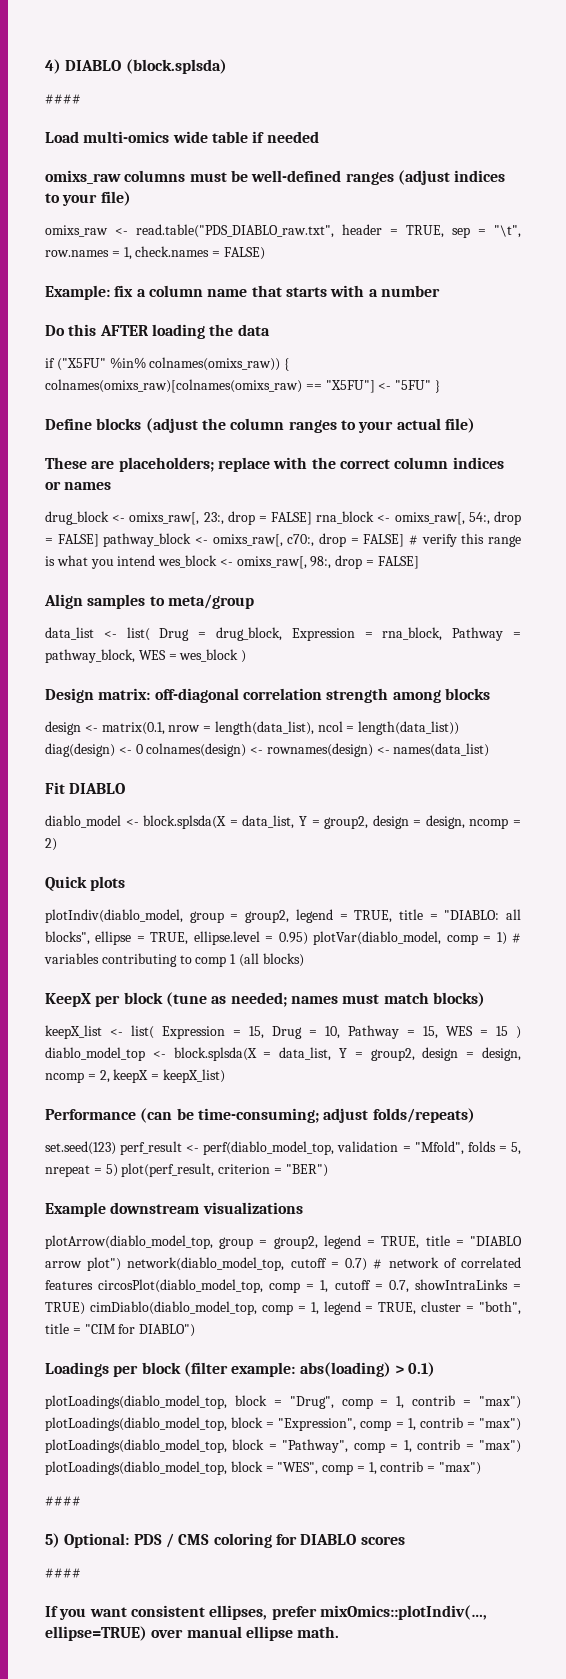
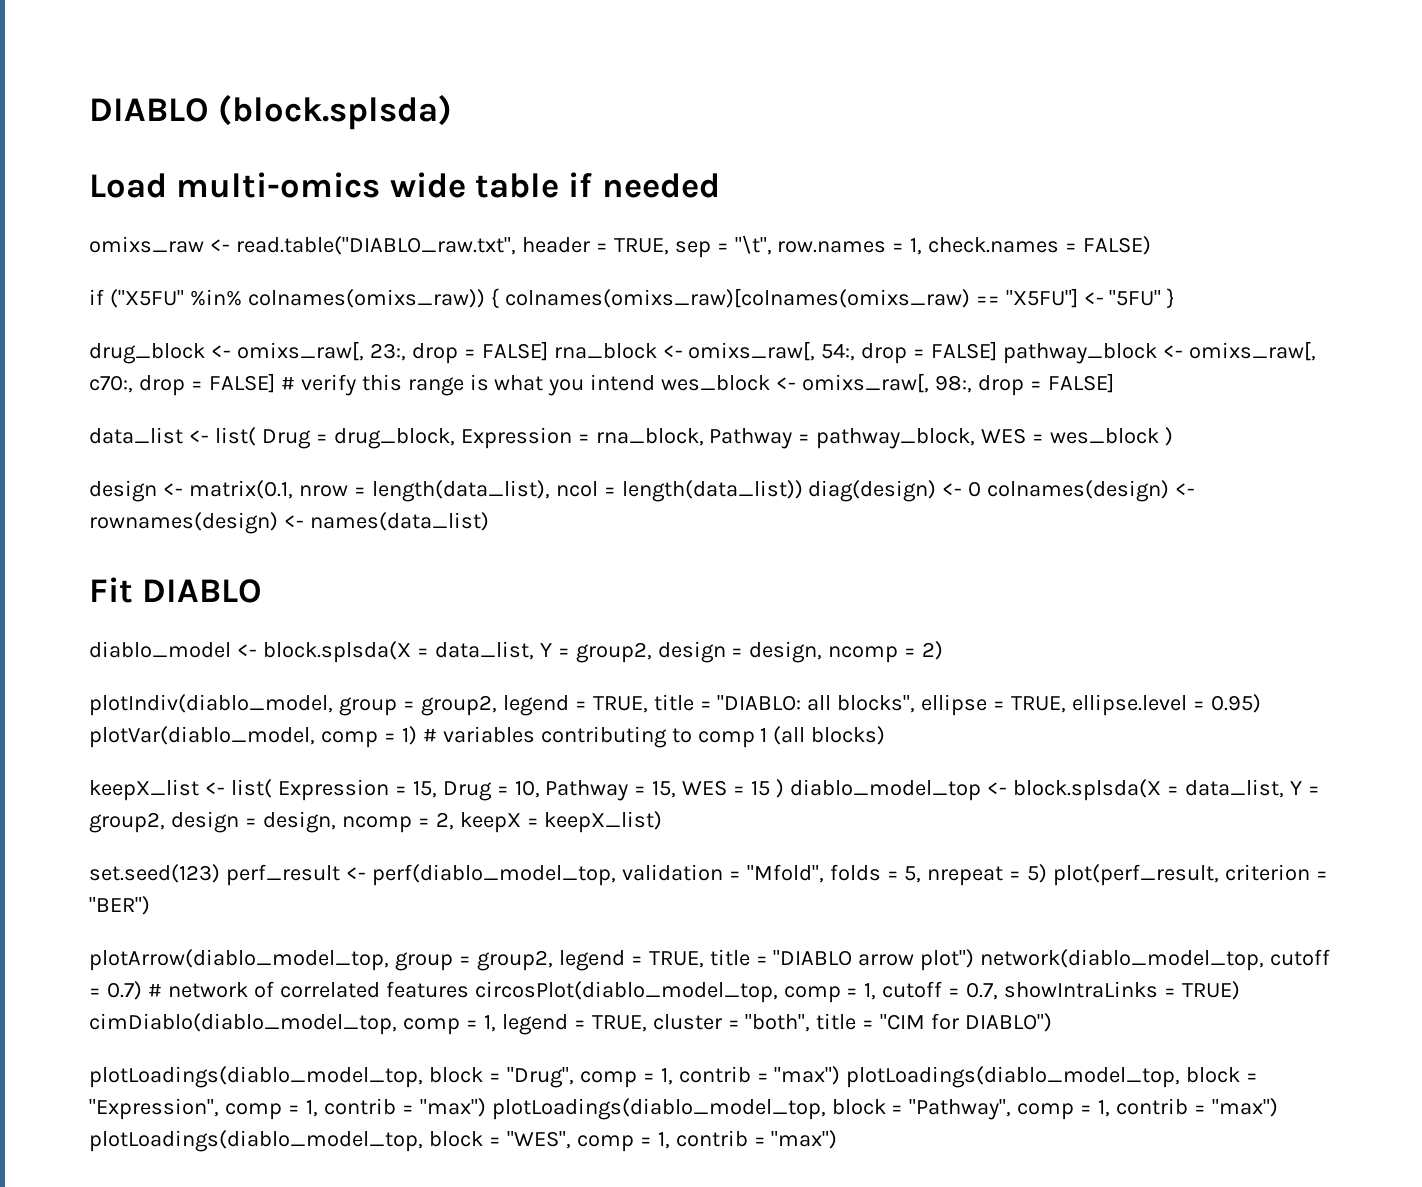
- 4) DIABLO (block.splsda)
- ####
+ DIABLO (block.splsda)
- omixs_raw columns must be well-defined ranges (adjust indices to your file)
- omixs_raw <- read.table("PDS_DIABLO_raw.txt", header = TRUE, sep = "\t", row.names = 1, check.names = FALSE)
+ omixs_raw <- read.table("DIABLO_raw.txt", header = TRUE, sep = "\t", row.names = 1, check.names = FALSE)
- Example: fix a column name that starts with a number
- Do this AFTER loading the data
- Define blocks (adjust the column ranges to your actual file)
- These are placeholders; replace with the correct column indices or names
- Align samples to meta/group
- Design matrix: off-diagonal correlation strength among blocks
- Quick plots
- KeepX per block (tune as needed; names must match blocks)
- Performance (can be time-consuming; adjust folds/repeats)
- Example downstream visualizations
- Loadings per block (filter example: abs(loading) > 0.1)
  plotLoadings(diablo_model_top, block = "Drug", comp = 1, contrib = "max") plotLoadings(diablo_model_top, block = "Expression", comp = 1, contrib = "max") plotLoadings(diablo_model_top, block = "Pathway", comp = 1, contrib = "max") plotLoadings(diablo_model_top, block = "WES", comp = 1, contrib = "max")
- ####
- 5) Optional: PDS / CMS coloring for DIABLO scores
- ####
- If you want consistent ellipses, prefer mixOmics::plotIndiv(…, ellipse=TRUE) over manual ellipse math.

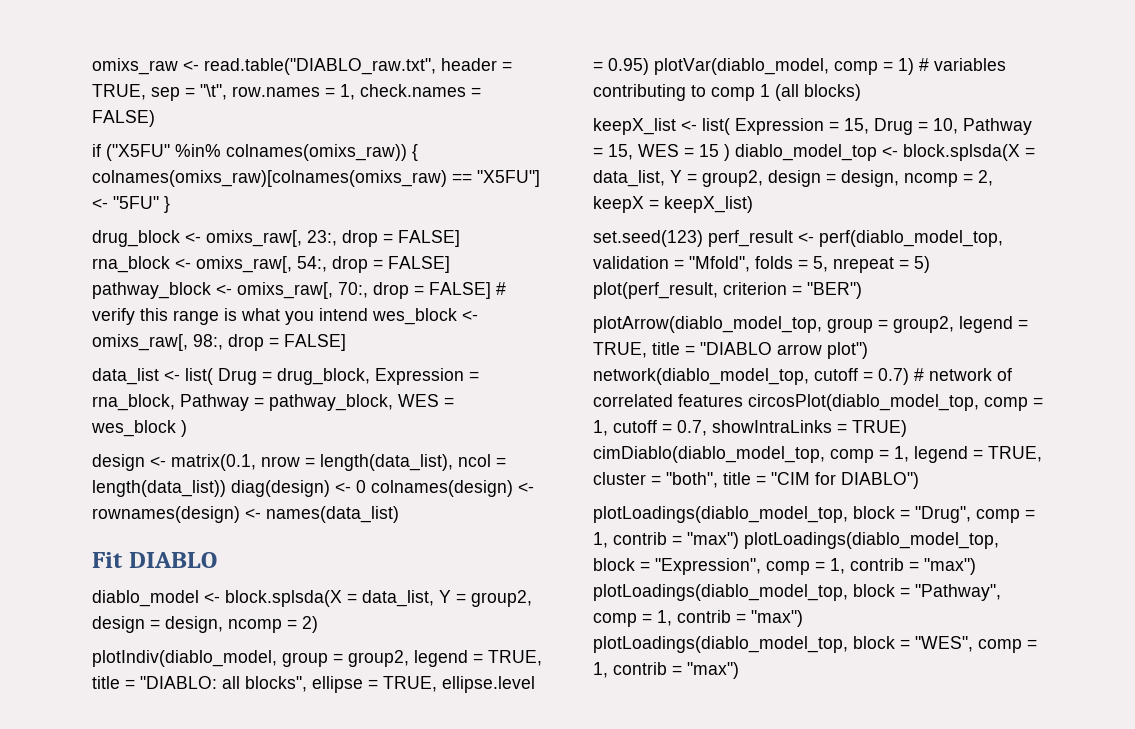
- DIABLO (block.splsda)
- Load multi-omics wide table if needed
- drug_block <- omixs_raw[, 23:, drop = FALSE] rna_block <- omixs_raw[, 54:, drop = FALSE] pathway_block <- omixs_raw[, c70:, drop = FALSE] # verify this range is what you intend wes_block <- omixs_raw[, 98:, drop = FALSE]
+ drug_block <- omixs_raw[, 23:, drop = FALSE] rna_block <- omixs_raw[, 54:, drop = FALSE] pathway_block <- omixs_raw[, 70:, drop = FALSE] # verify this range is what you intend wes_block <- omixs_raw[, 98:, drop = FALSE]

